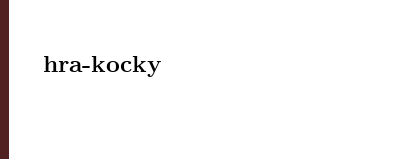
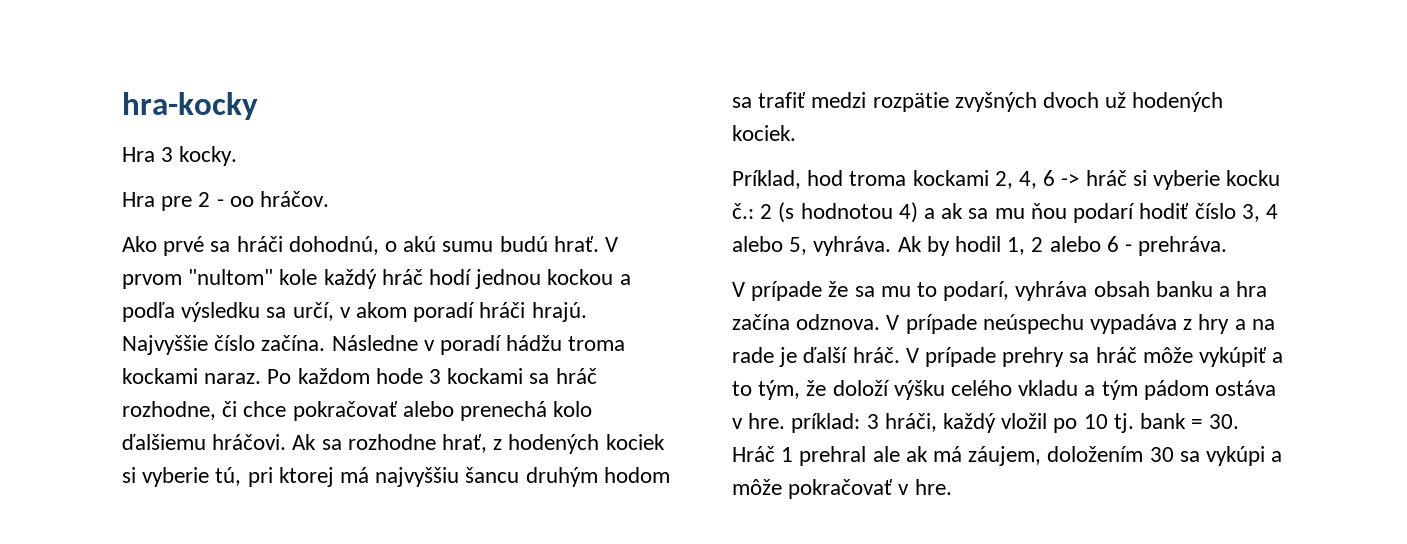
+ Hra 3 kocky.
+ Hra pre 2 - oo hráčov.
+ Ako prvé sa hráči dohodnú, o akú sumu budú hrať. V prvom "nultom" kole každý hráč hodí jednou kockou a podľa výsledku sa určí, v akom poradí hráči hrajú. Najvyššie číslo začína. Následne v poradí hádžu troma kockami naraz. Po každom hode 3 kockami sa hráč rozhodne, či chce pokračovať alebo prenechá kolo ďalšiemu hráčovi. Ak sa rozhodne hrať, z hodených kociek si vyberie tú, pri ktorej má najvyššiu šancu druhým hodom sa trafiť medzi rozpätie zvyšných dvoch už hodených kociek.
+ Príklad, hod troma kockami 2, 4, 6 -> hráč si vyberie kocku č.: 2 (s hodnotou 4) a ak sa mu ňou podarí hodiť číslo 3, 4 alebo 5, vyhráva. Ak by hodil 1, 2 alebo 6 - prehráva.
+ V prípade že sa mu to podarí, vyhráva obsah banku a hra začína odznova. V prípade neúspechu vypadáva z hry a na rade je ďalší hráč. V prípade prehry sa hráč môže vykúpiť a to tým, že doloží výšku celého vkladu a tým pádom ostáva v hre. príklad: 3 hráči, každý vložil po 10 tj. bank = 30. Hráč 1 prehral ale ak má záujem, doložením 30 sa vykúpi a môže pokračovať v hre.

